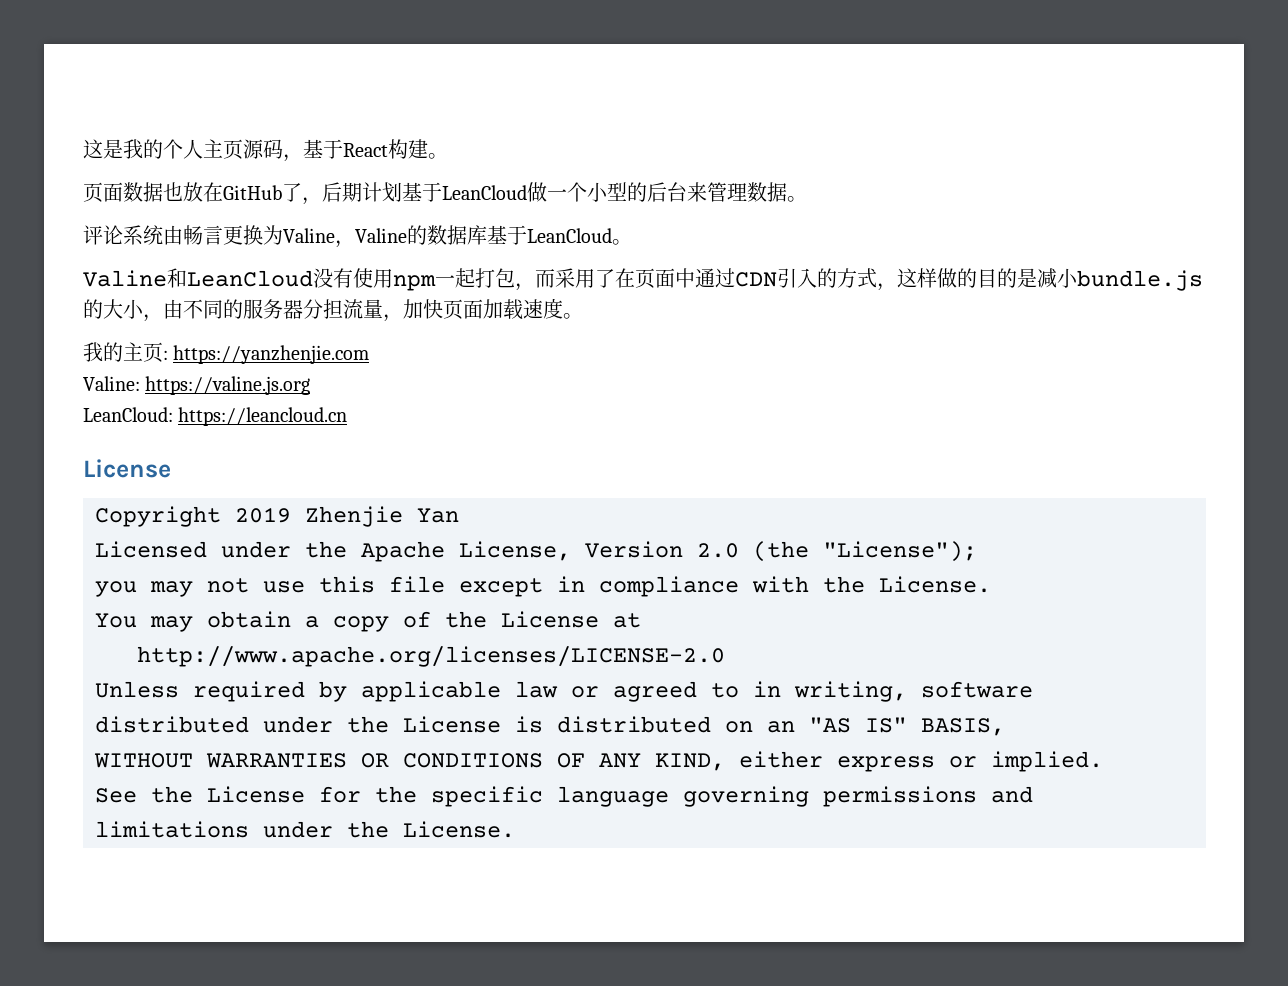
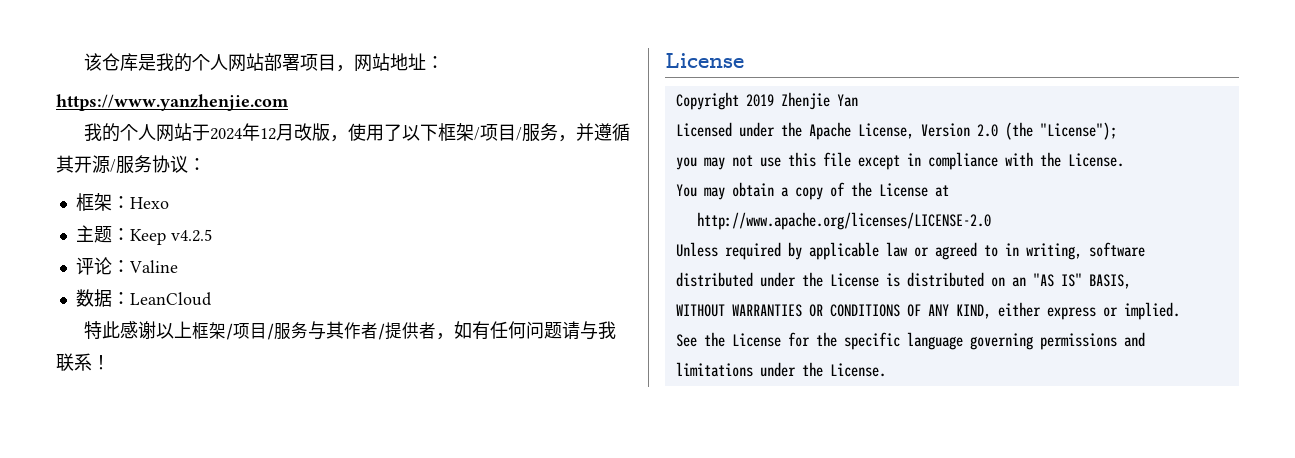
- 这是我的个人主页源码，基于React构建。
- 页面数据也放在GitHub了，后期计划基于LeanCloud做一个小型的后台来管理数据。
- 评论系统由畅言更换为Valine，Valine的数据库基于LeanCloud。
- Valine和LeanCloud没有使用npm一起打包，而采用了在页面中通过CDN引入的方式，这样做的目的是减小bundle.js的大小，由不同的服务器分担流量，加快页面加载速度。
- 我的主页: https://yanzhenjie.com
- Valine: https://valine.js.org
- LeanCloud: https://leancloud.cn
+ 该仓库是我的个人网站部署项目，网站地址：
+ https://www.yanzhenjie.com
+ 我的个人网站于2024年12月改版，使用了以下框架/项目/服务，并遵循其开源/服务协议：
+ 框架：Hexo
+ 主题：Keep v4.2.5
+ 评论：Valine
+ 数据：LeanCloud
+ 特此感谢以上框架/项目/服务与其作者/提供者，如有任何问题请与我联系！

